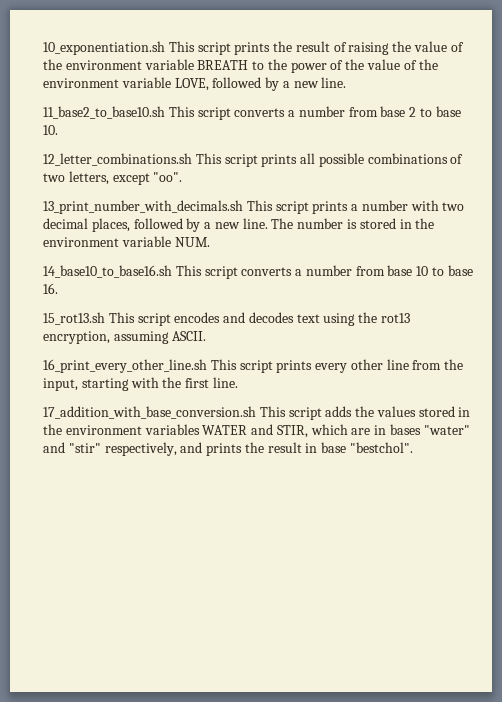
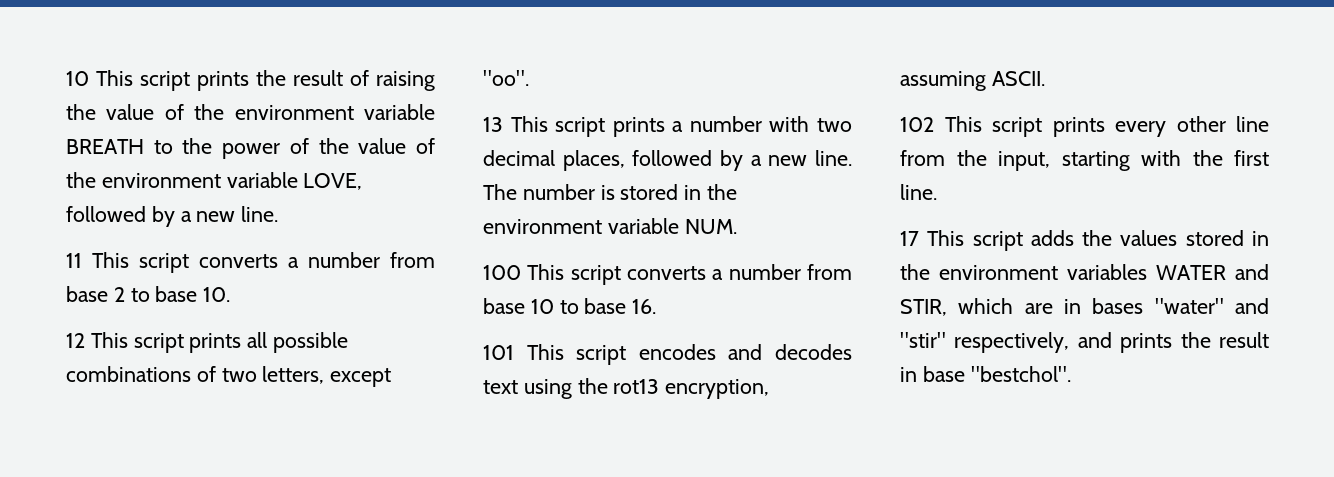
- 10_exponentiation.sh This script prints the result of raising the value of the environment variable BREATH to the power of the value of the environment variable LOVE, followed by a new line.
+ 10 This script prints the result of raising the value of the environment variable BREATH to the power of the value of the environment variable LOVE, followed by a new line.
- 11_base2_to_base10.sh This script converts a number from base 2 to base 10.
+ 11 This script converts a number from base 2 to base 10.
- 12_letter_combinations.sh This script prints all possible combinations of two letters, except "oo".
+ 12 This script prints all possible combinations of two letters, except "oo".
- 13_print_number_with_decimals.sh This script prints a number with two decimal places, followed by a new line.
+ 13 This script prints a number with two decimal places, followed by a new line.
- 14_base10_to_base16.sh This script converts a number from base 10 to base 16.
+ 100 This script converts a number from base 10 to base 16.
- 15_rot13.sh This script encodes and decodes text using the rot13 encryption, assuming ASCII.
+ 101 This script encodes and decodes text using the rot13 encryption, assuming ASCII.
- 16_print_every_other_line.sh This script prints every other line from the input, starting with the first line.
+ 102 This script prints every other line from the input, starting with the first line.
- 17_addition_with_base_conversion.sh This script adds the values stored in the environment variables WATER and STIR, which are in bases "water" and "stir" respectively, and prints the result in base "bestchol".
+ 17 This script adds the values stored in the environment variables WATER and STIR, which are in bases "water" and "stir" respectively, and prints the result in base "bestchol".

